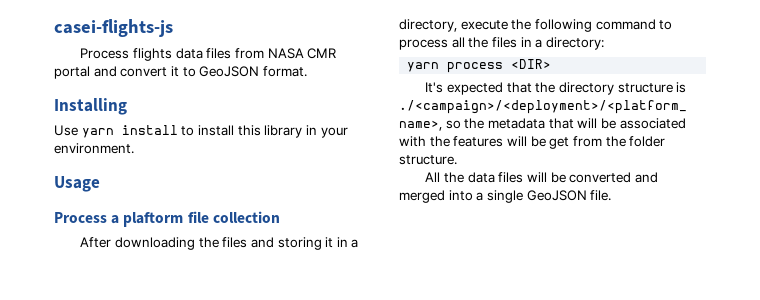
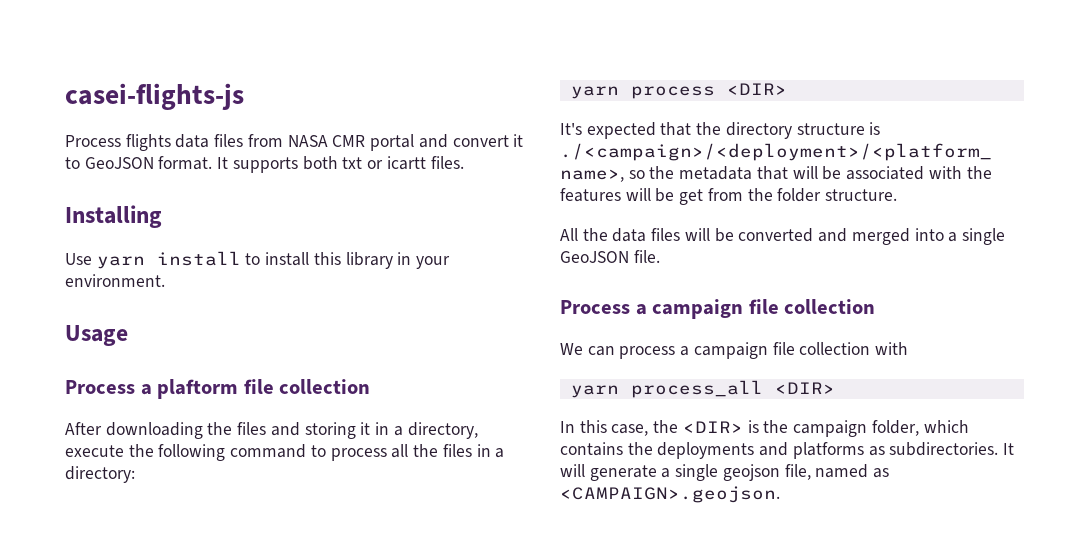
+ It supports both txt or icartt files.
+ Process a campaign file collection
+ We can process a campaign file collection with
+ yarn process_all <DIR>
+ In this case, the <DIR> is the campaign folder, which contains the deployments and platforms as subdirectories. It will generate a single geojson file, named as <CAMPAIGN>.geojson.

